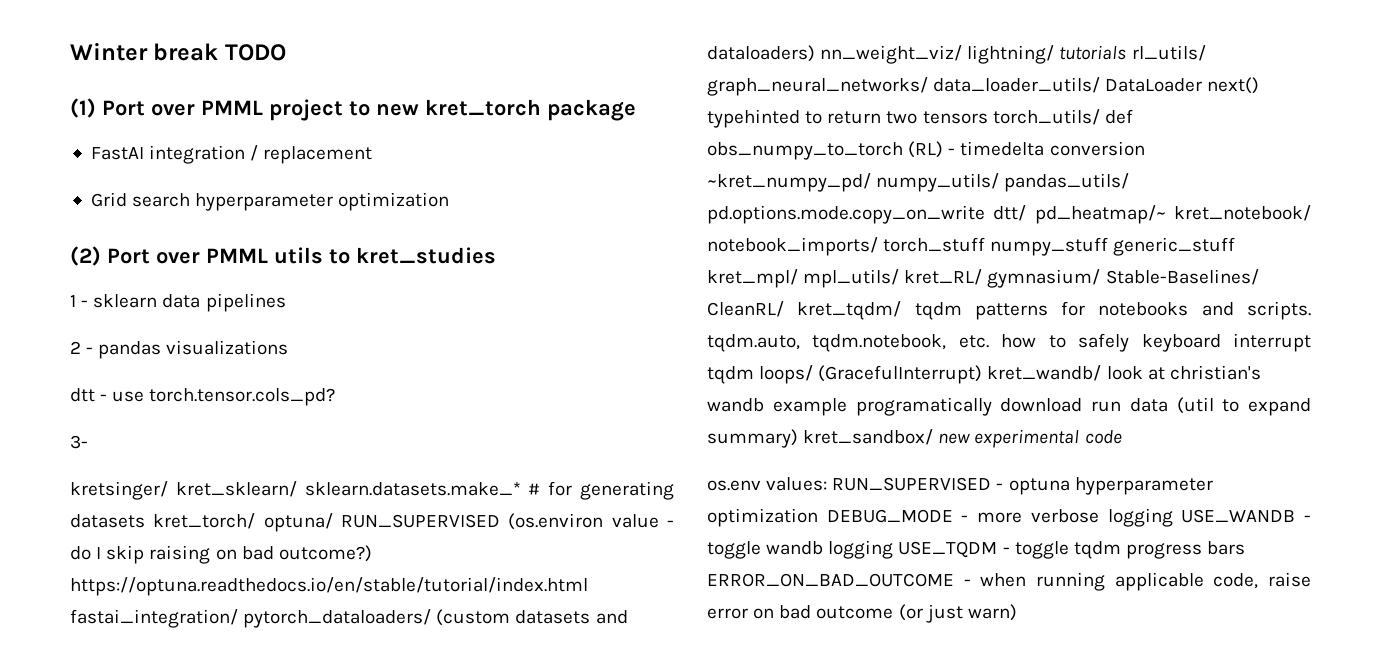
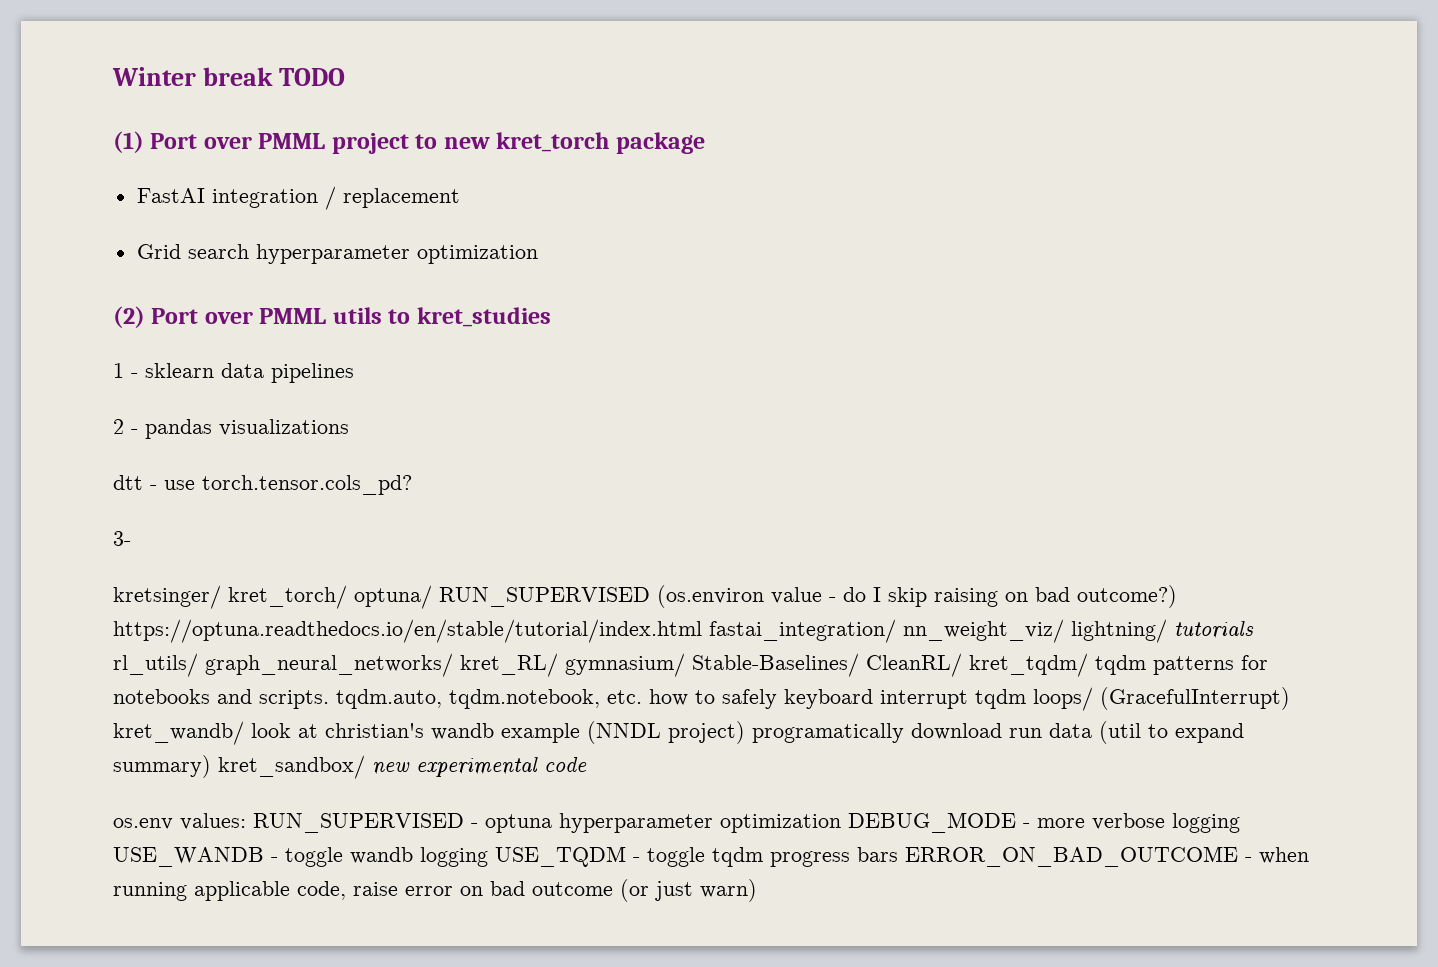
- kretsinger/ kret_sklearn/ sklearn.datasets.make_* # for generating datasets kret_torch/ optuna/ RUN_SUPERVISED (os.environ value - do I skip raising on bad outcome?) https://optuna.readthedocs.io/en/stable/tutorial/index.html fastai_integration/ pytorch_dataloaders/ (custom datasets and dataloaders) nn_weight_viz/ lightning/ tutorials rl_utils/ graph_neural_networks/ data_loader_utils/ DataLoader next() typehinted to return two tensors torch_utils/ def obs_numpy_to_torch (RL) - timedelta conversion ~kret_numpy_pd/ numpy_utils/ pandas_utils/ pd.options.mode.copy_on_write dtt/ pd_heatmap/~ kret_notebook/ notebook_imports/ torch_stuff numpy_stuff generic_stuff kret_mpl/ mpl_utils/ kret_RL/ gymnasium/ Stable-Baselines/ CleanRL/ kret_tqdm/ tqdm patterns for notebooks and scripts. tqdm.auto, tqdm.notebook, etc. how to safely keyboard interrupt tqdm loops/ (GracefulInterrupt) kret_wandb/ look at christian's wandb example programatically download run data (util to expand summary) kret_sandbox/ new experimental code
+ kretsinger/ kret_torch/ optuna/ RUN_SUPERVISED (os.environ value - do I skip raising on bad outcome?) https://optuna.readthedocs.io/en/stable/tutorial/index.html fastai_integration/ nn_weight_viz/ lightning/ tutorials rl_utils/ graph_neural_networks/ kret_RL/ gymnasium/ Stable-Baselines/ CleanRL/ kret_tqdm/ tqdm patterns for notebooks and scripts. tqdm.auto, tqdm.notebook, etc. how to safely keyboard interrupt tqdm loops/ (GracefulInterrupt) kret_wandb/ look at christian's wandb example (NNDL project) programatically download run data (util to expand summary) kret_sandbox/ new experimental code

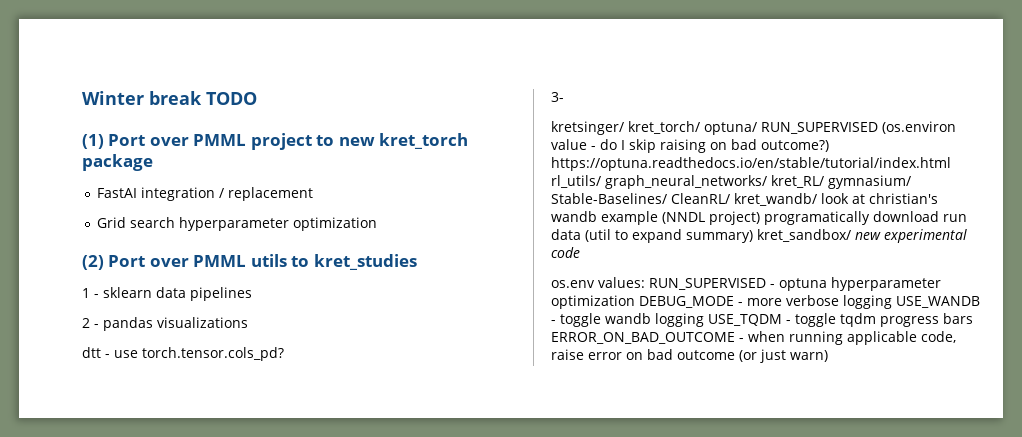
- kretsinger/ kret_torch/ optuna/ RUN_SUPERVISED (os.environ value - do I skip raising on bad outcome?) https://optuna.readthedocs.io/en/stable/tutorial/index.html fastai_integration/ nn_weight_viz/ lightning/ tutorials rl_utils/ graph_neural_networks/ kret_RL/ gymnasium/ Stable-Baselines/ CleanRL/ kret_tqdm/ tqdm patterns for notebooks and scripts. tqdm.auto, tqdm.notebook, etc. how to safely keyboard interrupt tqdm loops/ (GracefulInterrupt) kret_wandb/ look at christian's wandb example (NNDL project) programatically download run data (util to expand summary) kret_sandbox/ new experimental code
+ kretsinger/ kret_torch/ optuna/ RUN_SUPERVISED (os.environ value - do I skip raising on bad outcome?) https://optuna.readthedocs.io/en/stable/tutorial/index.html rl_utils/ graph_neural_networks/ kret_RL/ gymnasium/ Stable-Baselines/ CleanRL/ kret_wandb/ look at christian's wandb example (NNDL project) programatically download run data (util to expand summary) kret_sandbox/ new experimental code

